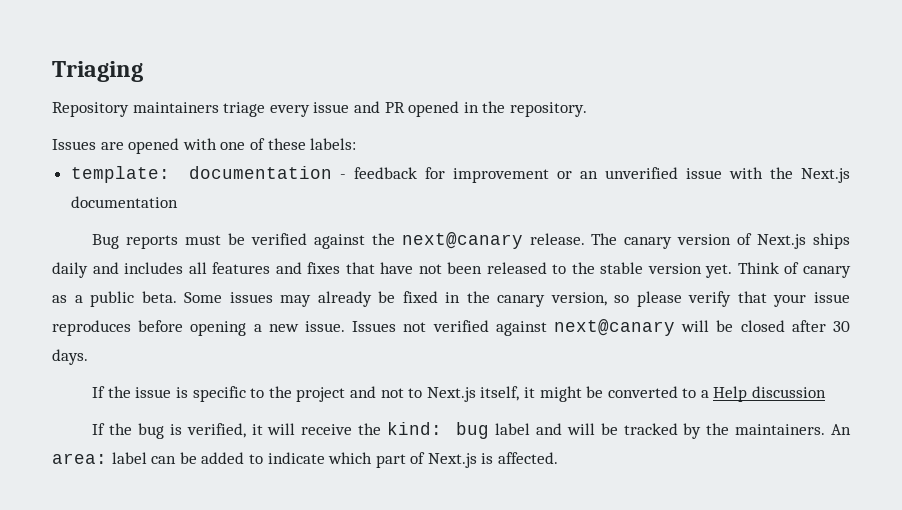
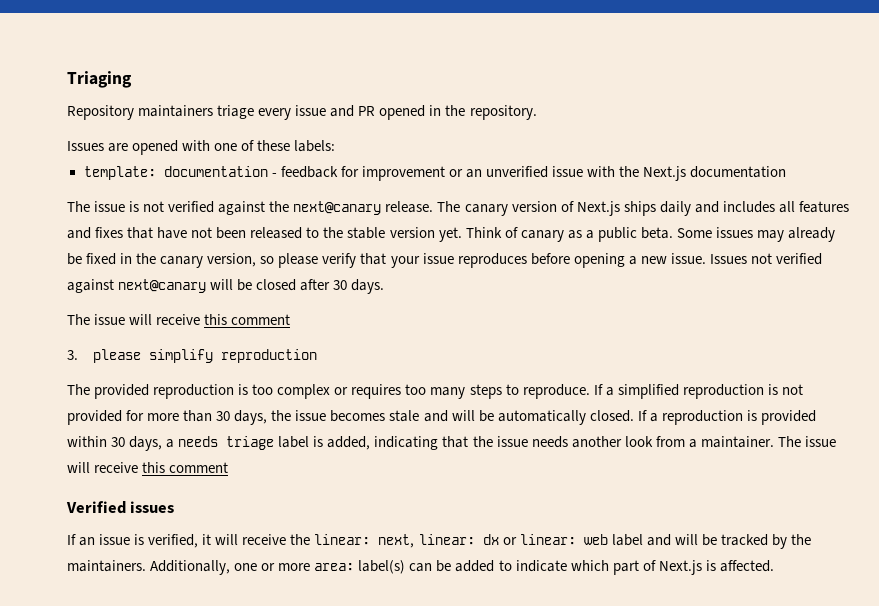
- Bug reports must be verified against the next@canary release.
+ The issue is not verified against the next@canary release.
  Issues not verified against next@canary will be closed after 30 days.
- If the issue is specific to the project and not to Next.js itself, it might be converted to a Help discussion
- If the bug is verified, it will receive the kind: bug label and will be tracked by the maintainers.
+ The issue will receive this comment
+ 3. please simplify reproduction
+ The provided reproduction is too complex or requires too many steps to reproduce. If a simplified reproduction is not provided for more than 30 days, the issue becomes stale and will be automatically closed. If a reproduction is provided within 30 days, a needs triage label is added, indicating that the issue needs another look from a maintainer. The issue will receive this comment
+ Verified issues
+ If an issue is verified, it will receive the linear: next, linear: dx or linear: web label and will be tracked by the maintainers.
- An area: label can be added to indicate which part of Next.js is affected.
+ Additionally, one or more area: label(s) can be added to indicate which part of Next.js is affected.

